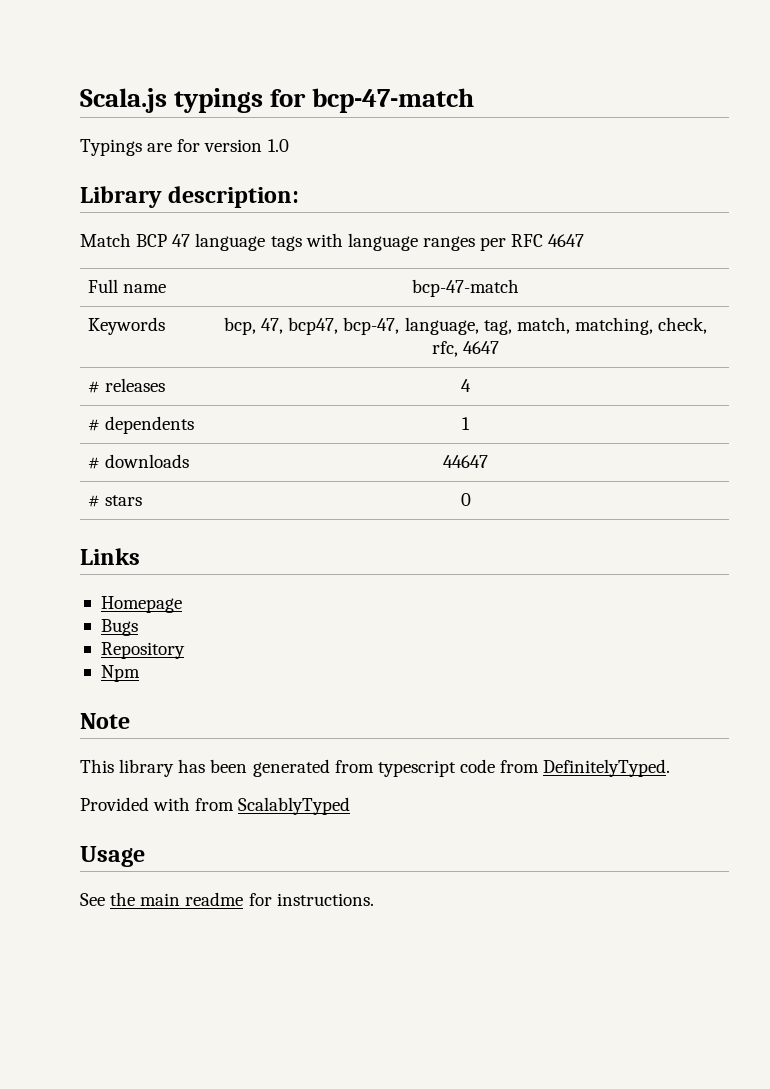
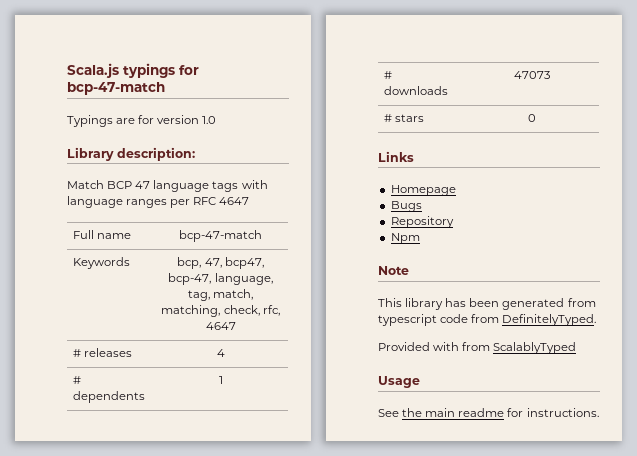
- # downloads | 44647
+ # downloads | 47073

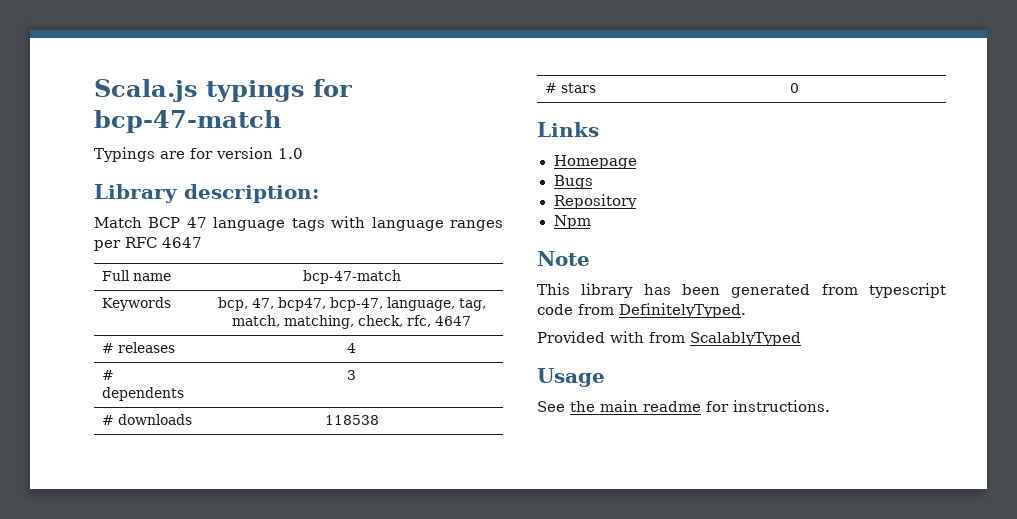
- # dependents | 1
+ # dependents | 3
- # downloads | 47073
+ # downloads | 118538

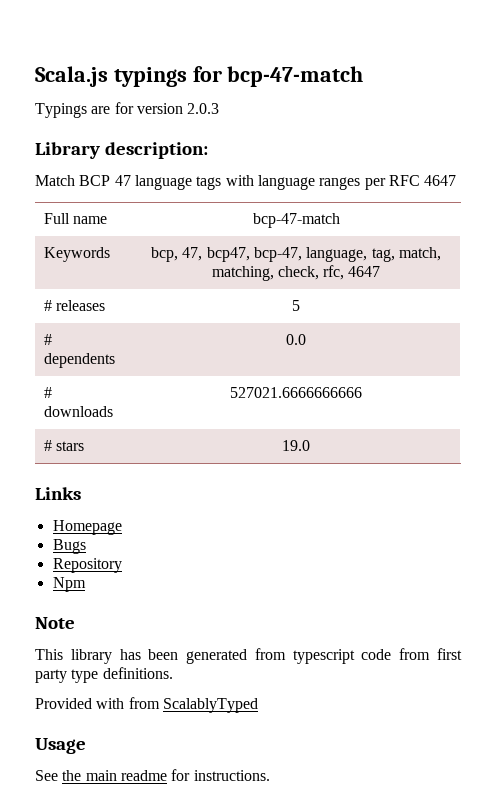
- Typings are for version 1.0
+ Typings are for version 2.0.3
- # releases | 4
+ # releases | 5
- # dependents | 3
+ # dependents | 0.0
- # downloads | 118538
+ # downloads | 527021.6666666666
- # stars | 0
+ # stars | 19.0
- This library has been generated from typescript code from DefinitelyTyped.
+ This library has been generated from typescript code from first party type definitions.

